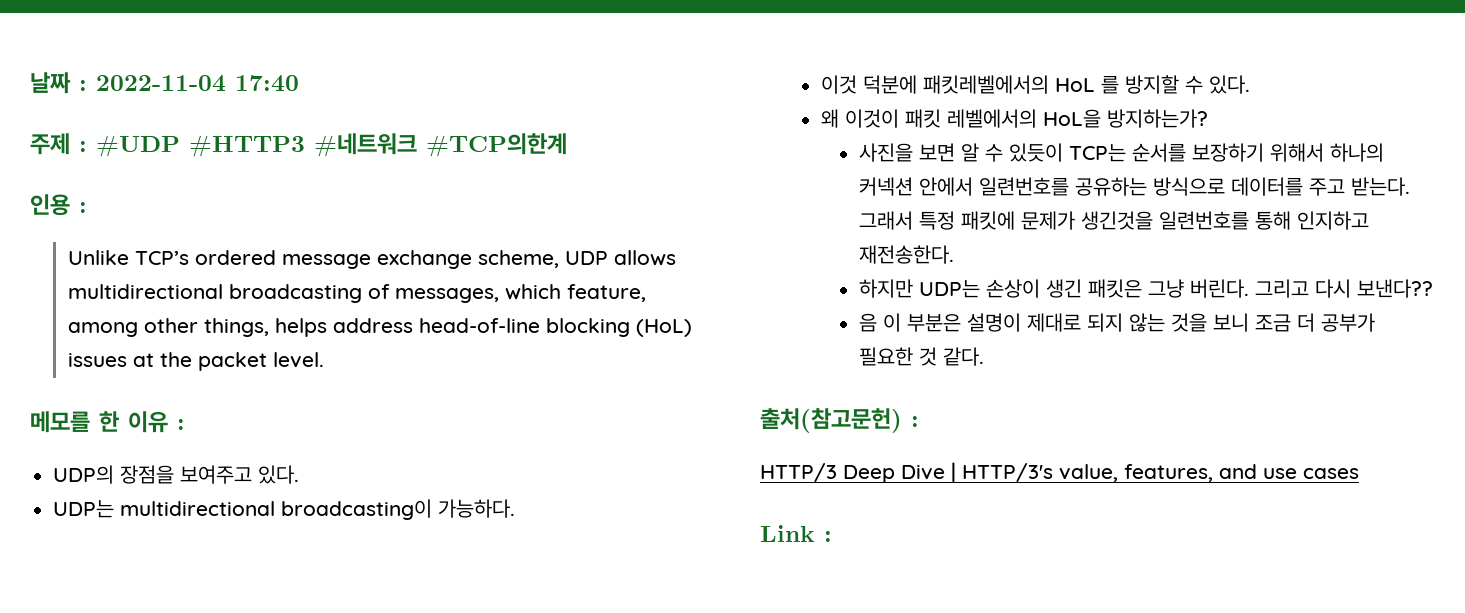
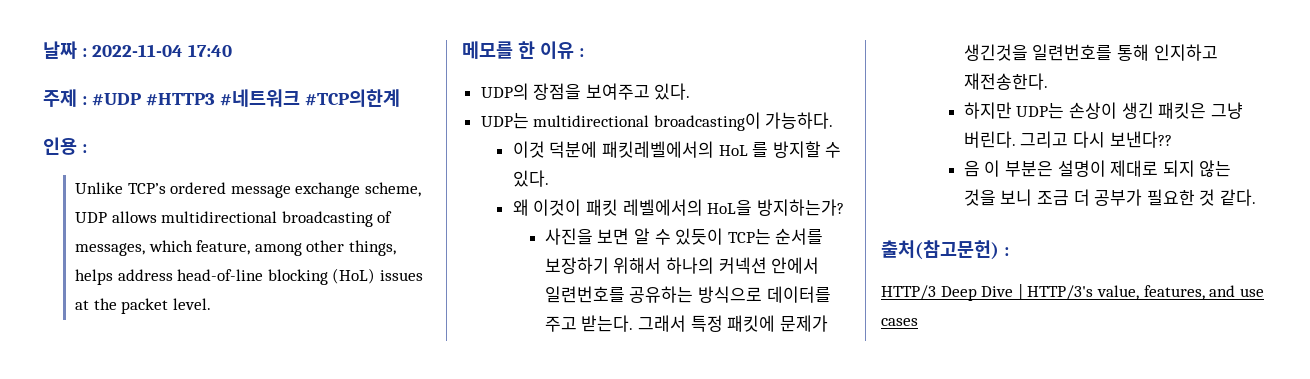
- Link :

